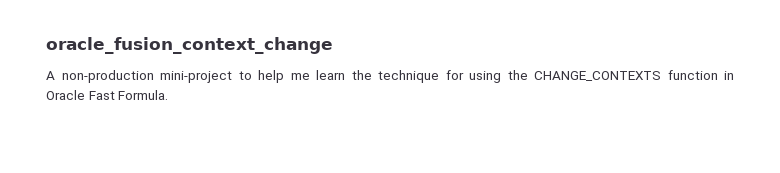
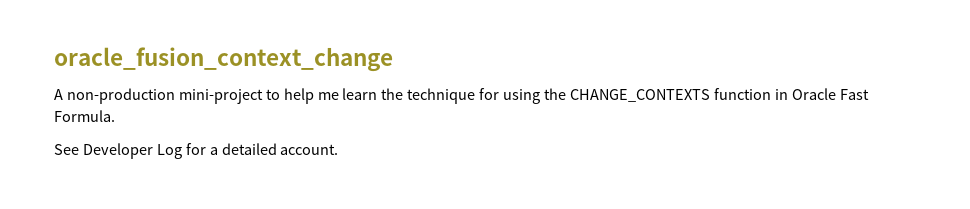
+ See Developer Log for a detailed account.

